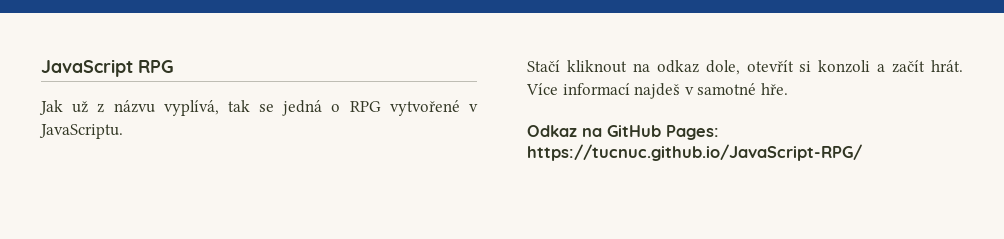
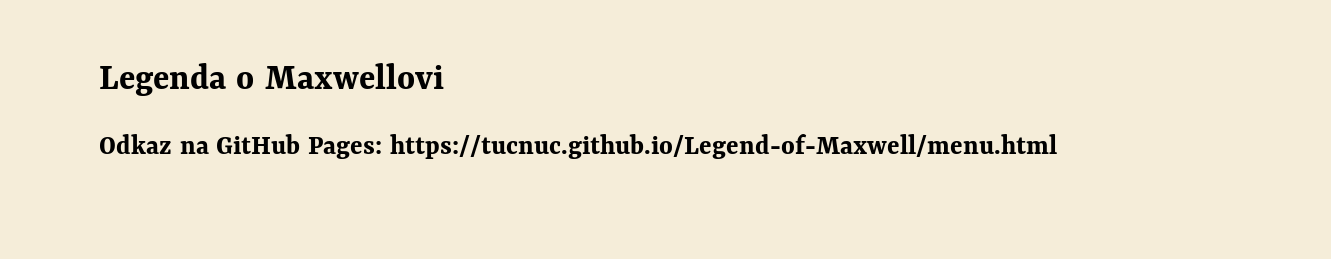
- JavaScript RPG
- Jak už z názvu vyplívá, tak se jedná o RPG vytvořené v JavaScriptu.
- Stačí kliknout na odkaz dole, otevřít si konzoli a začít hrát. Více informací najdeš v samotné hře.
+ Legenda o Maxwellovi
- Odkaz na GitHub Pages: https://tucnuc.github.io/JavaScript-RPG/
+ Odkaz na GitHub Pages: https://tucnuc.github.io/Legend-of-Maxwell/menu.html

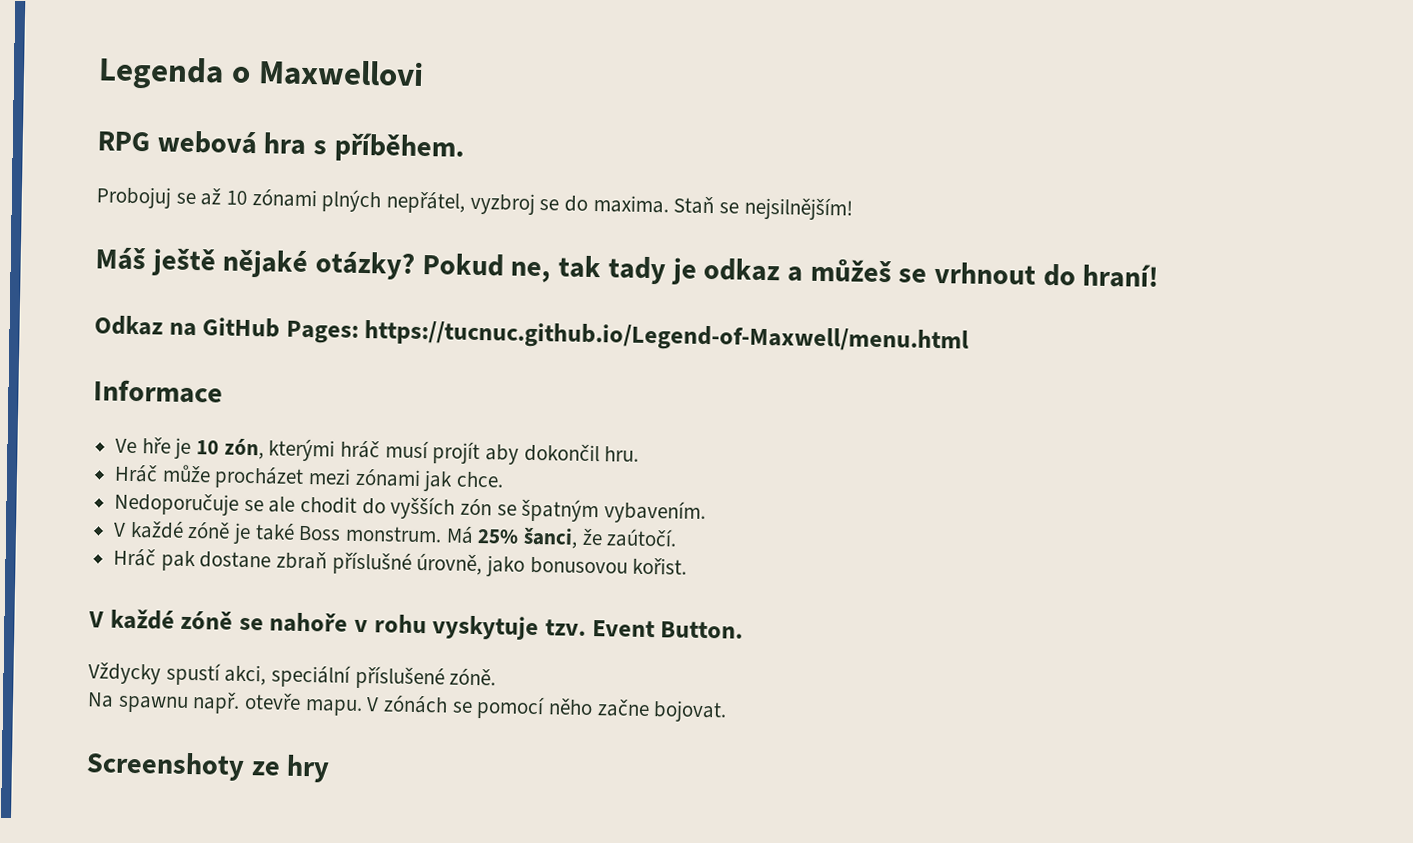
+ RPG webová hra s příběhem.
+ Probojuj se až 10 zónami plných nepřátel, vyzbroj se do maxima. Staň se nejsilnějším!
+ Máš ještě nějaké otázky? Pokud ne, tak tady je odkaz a můžeš se vrhnout do hraní!
+ Informace
+ Ve hře je 10 zón, kterými hráč musí projít aby dokončil hru.
+ Hráč může procházet mezi zónami jak chce.
+ Nedoporučuje se ale chodit do vyšších zón se špatným vybavením.
+ V každé zóně je také Boss monstrum. Má 25% šanci, že zaútočí.
+ Hráč pak dostane zbraň příslušné úrovně, jako bonusovou kořist.
+ V každé zóně se nahoře v rohu vyskytuje tzv. Event Button.
+ Vždycky spustí akci, speciální příslušené zóně.
+ Na spawnu např. otevře mapu. V zónách se pomocí něho začne bojovat.
+ Screenshoty ze hry

